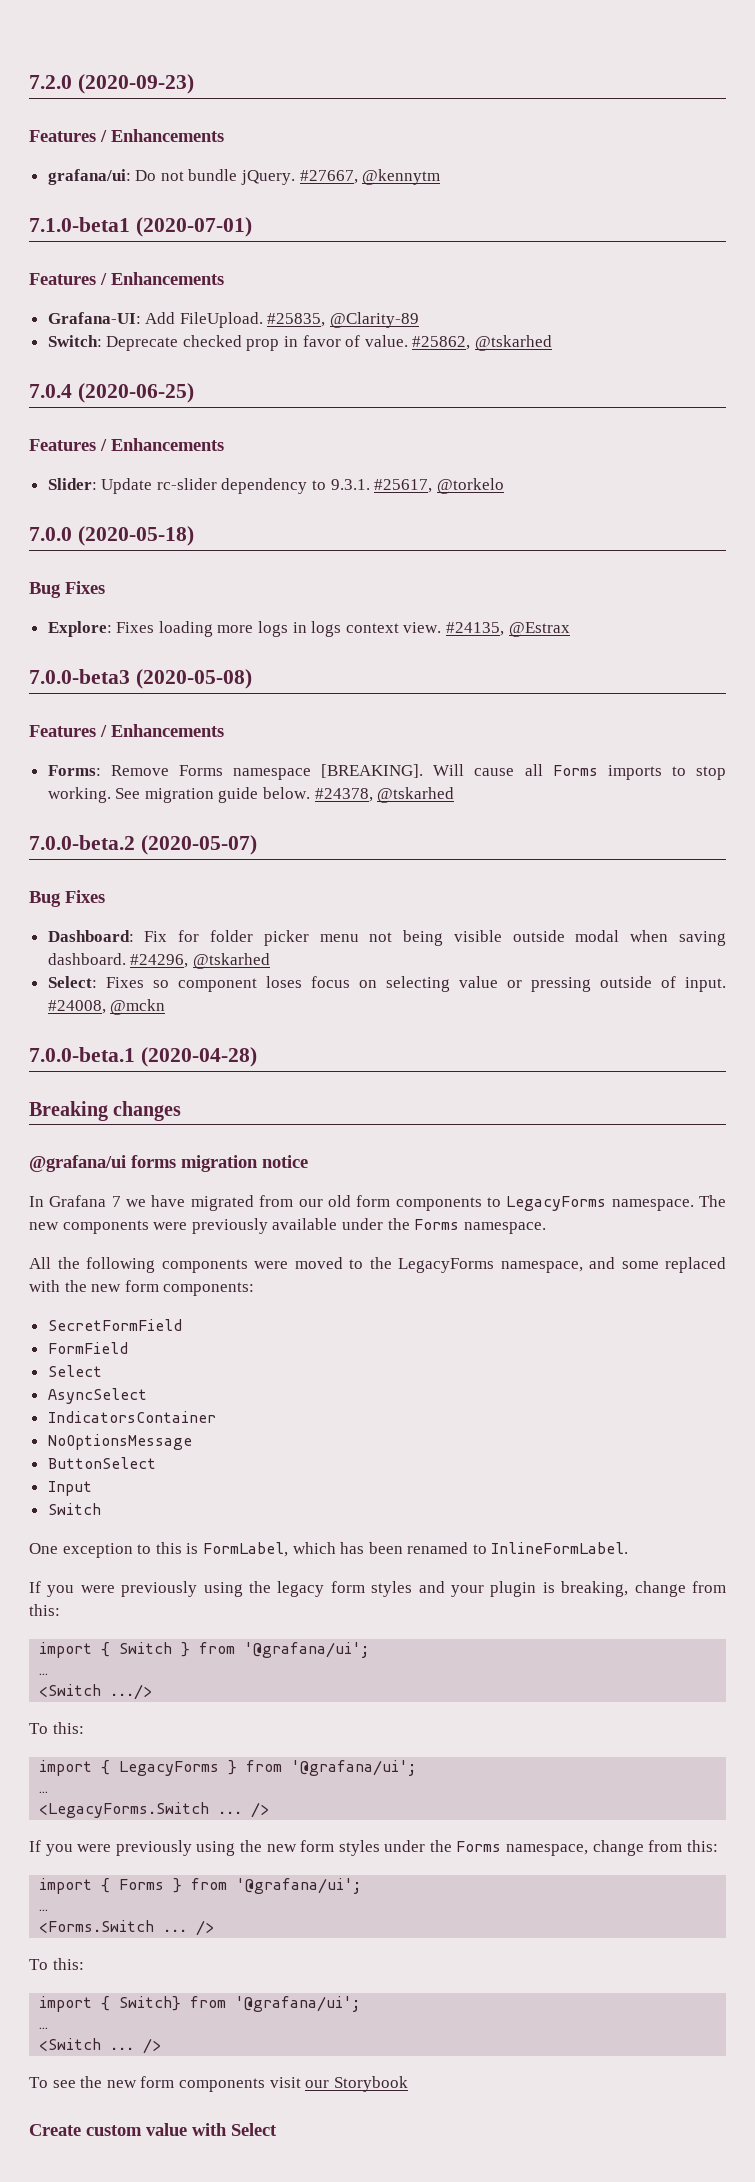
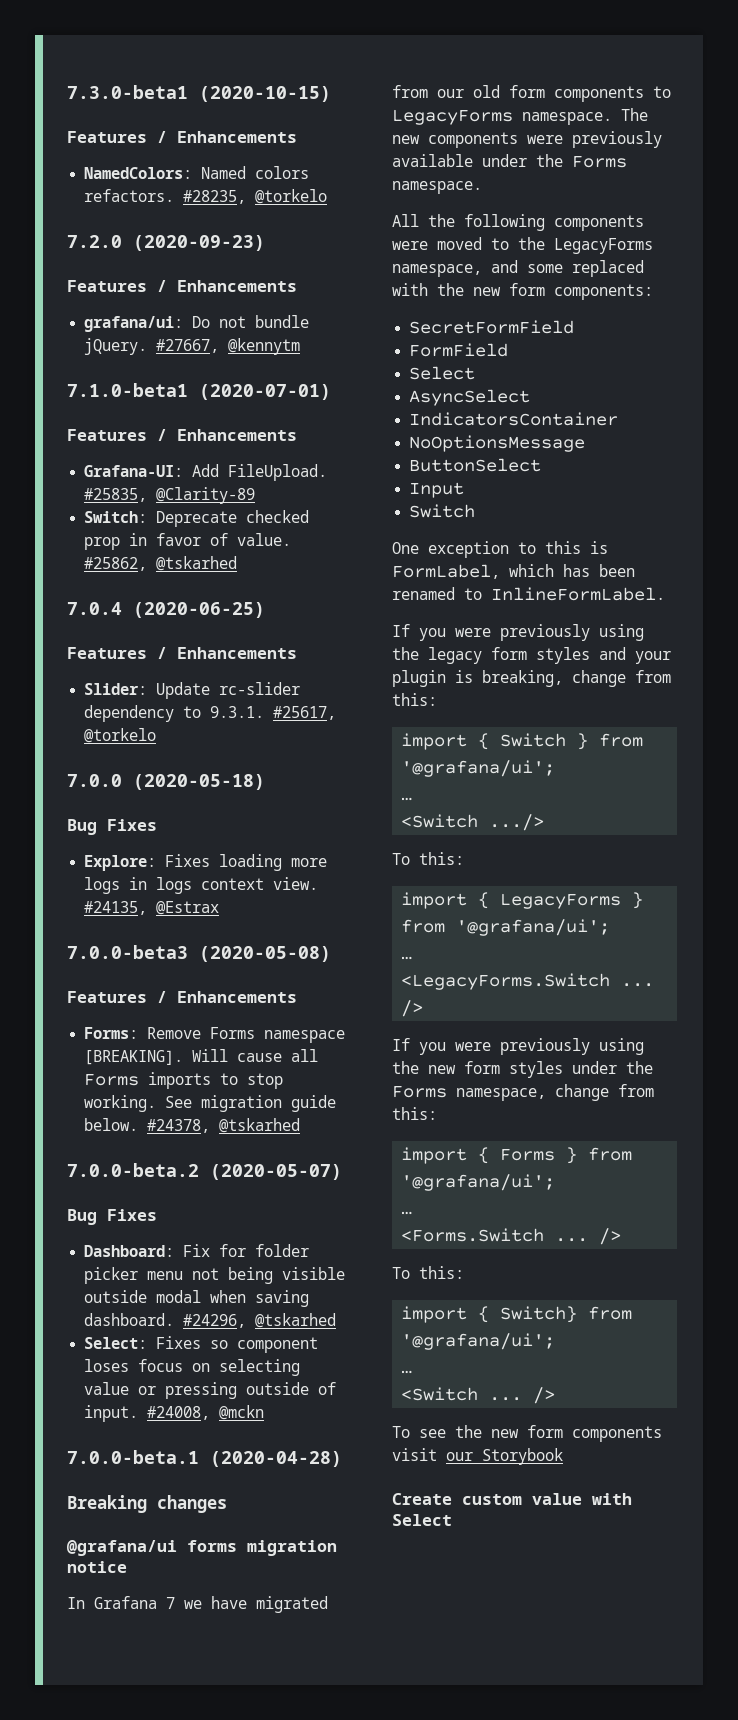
+ 7.3.0-beta1 (2020-10-15)
+ Features / Enhancements
+ NamedColors: Named colors refactors. #28235, @torkelo

